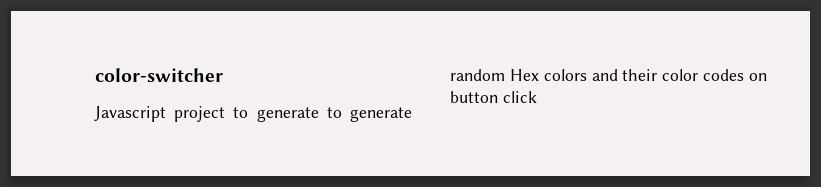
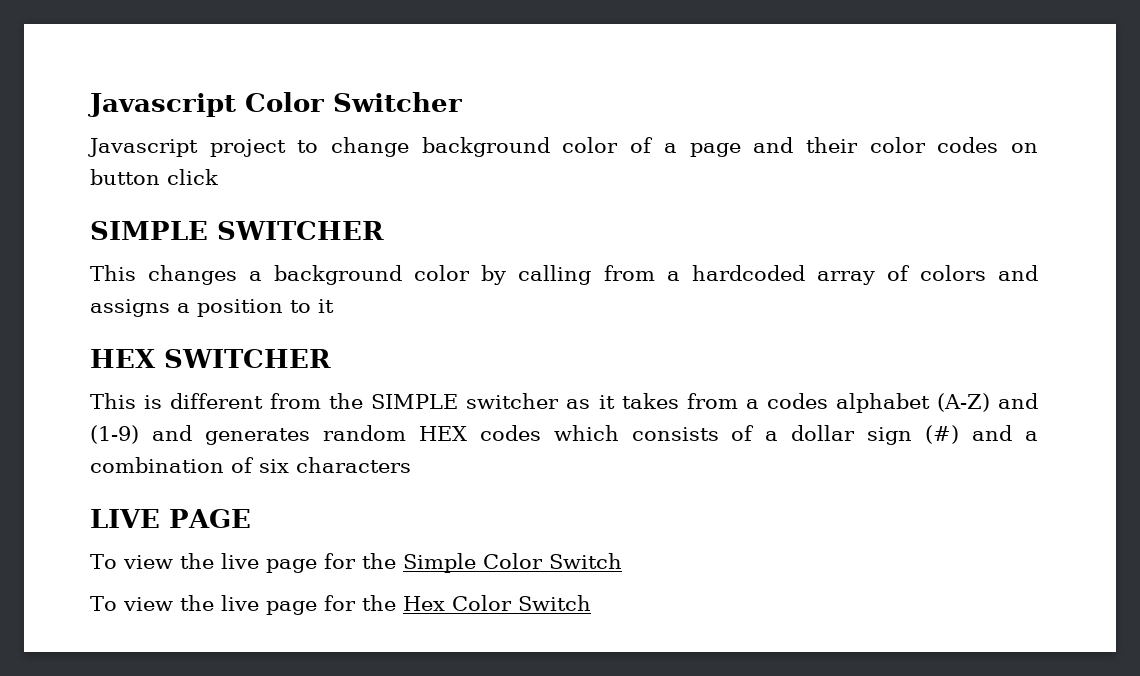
- color-switcher
+ Javascript Color Switcher
- Javascript project to generate to generate random Hex colors and their color codes on button click
+ Javascript project to change background color of a page and their color codes on button click
+ SIMPLE SWITCHER
+ This changes a background color by calling from a hardcoded array of colors and assigns a position to it
+ HEX SWITCHER
+ This is different from the SIMPLE switcher as it takes from a codes alphabet (A-Z) and (1-9) and generates random HEX codes which consists of a dollar sign (#) and a combination of six characters
+ LIVE PAGE
+ To view the live page for the Simple Color Switch
+ To view the live page for the Hex Color Switch

